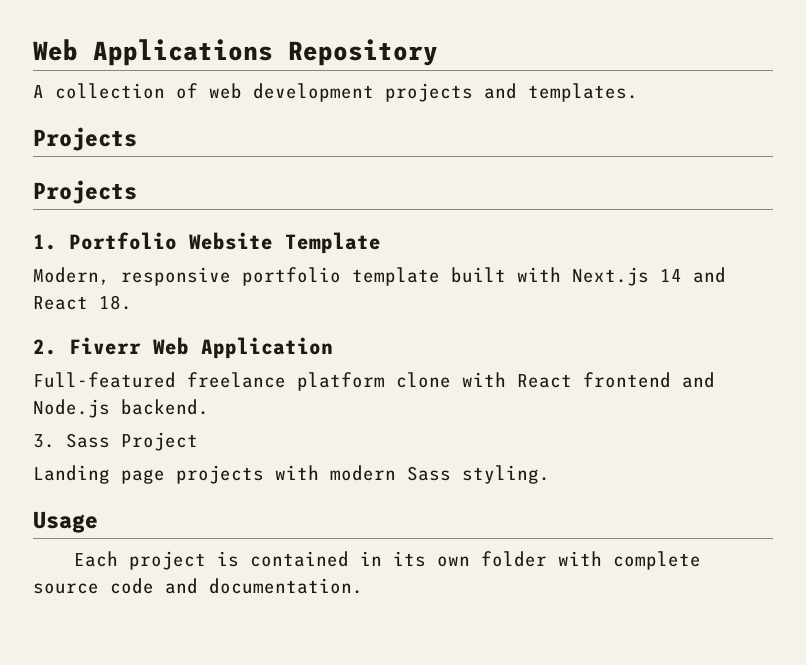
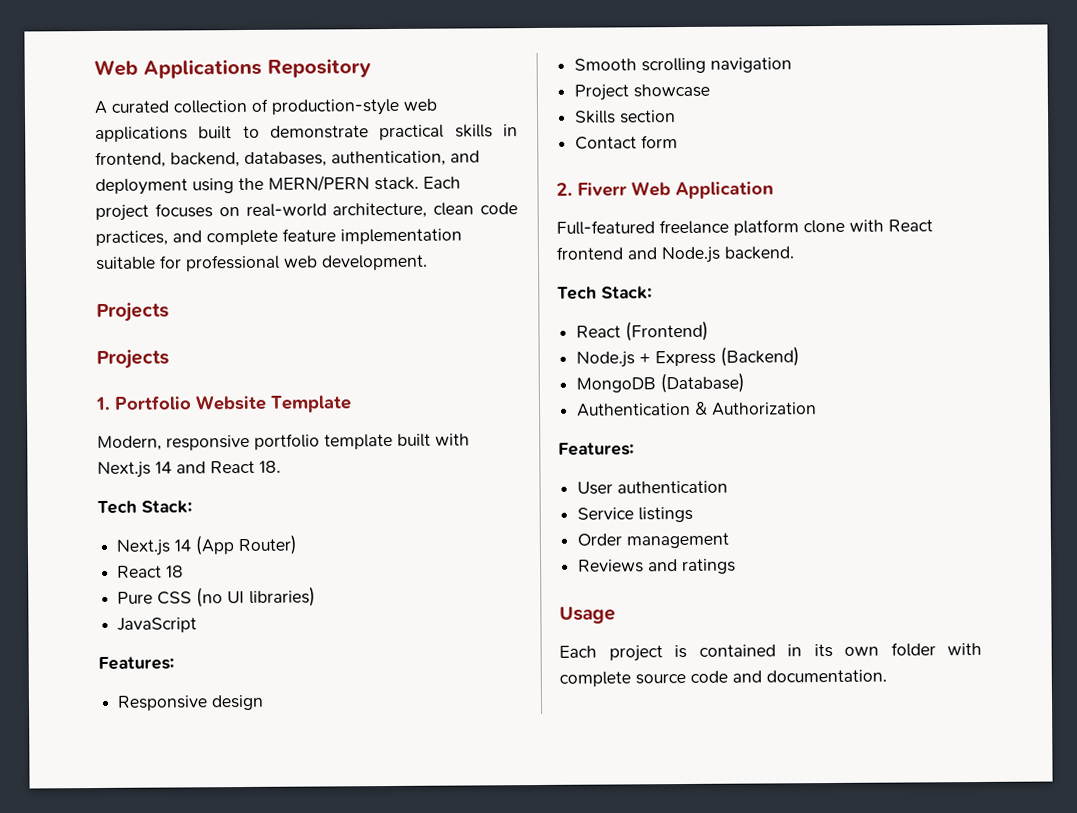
- A collection of web development projects and templates.
+ A curated collection of production-style web applications built to demonstrate practical skills in frontend, backend, databases, authentication, and deployment using the MERN/PERN stack. Each project focuses on real-world architecture, clean code practices, and complete feature implementation suitable for professional web development.
  Modern, responsive portfolio template built with Next.js 14 and React 18.
+ Tech Stack:
+ Next.js 14 (App Router)
+ React 18
+ Pure CSS (no UI libraries)
+ JavaScript
+ Features:
+ Responsive design
+ Smooth scrolling navigation
+ Project showcase
+ Skills section
+ Contact form
  Full-featured freelance platform clone with React frontend and Node.js backend.
- 3. Sass Project
- Landing page projects with modern Sass styling.
+ Tech Stack:
+ React (Frontend)
+ Node.js + Express (Backend)
+ MongoDB (Database)
+ Authentication & Authorization
+ Features:
+ User authentication
+ Service listings
+ Order management
+ Reviews and ratings

